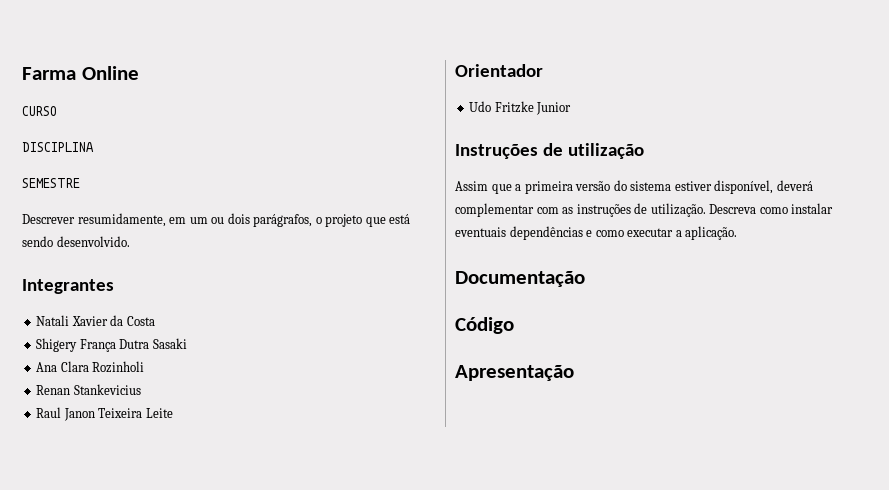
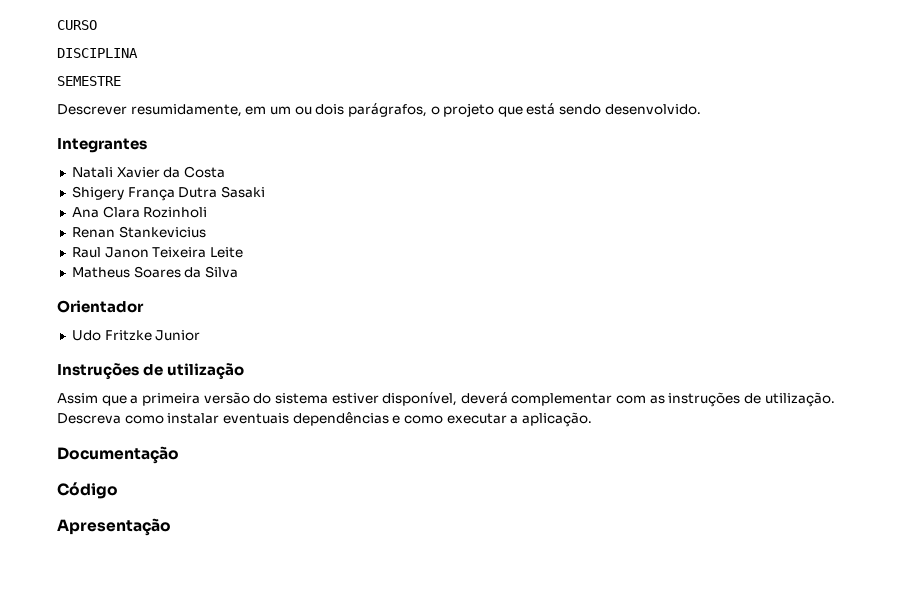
- Farma Online
+ Matheus Soares da Silva

